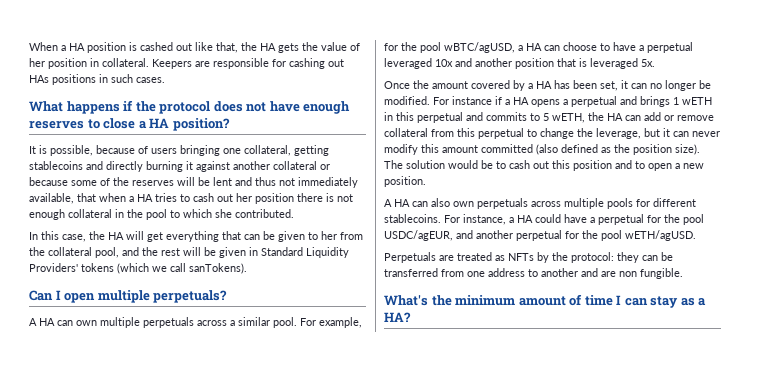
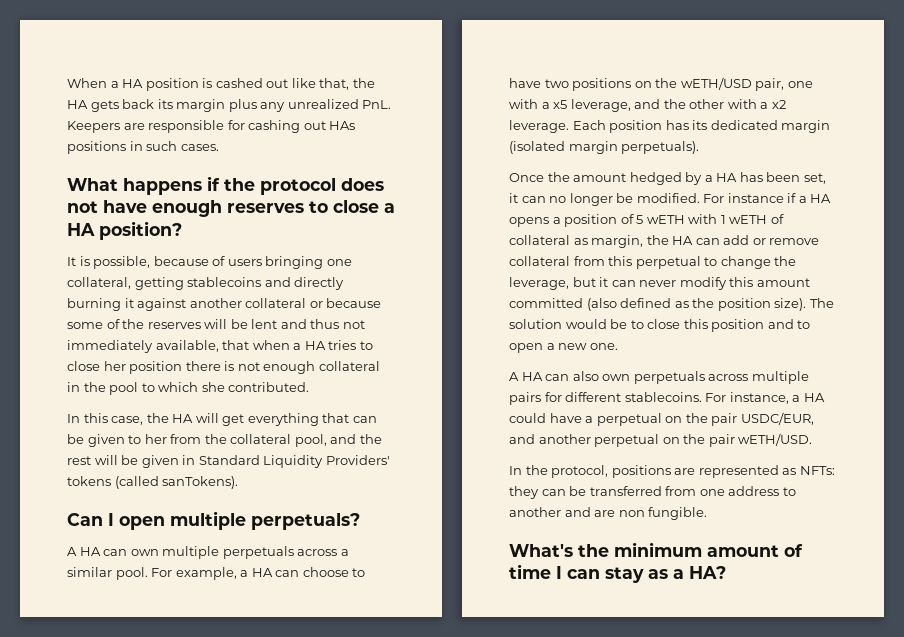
- When a HA position is cashed out like that, the HA gets the value of her position in collateral. Keepers are responsible for cashing out HAs positions in such cases.
+ When a HA position is cashed out like that, the HA gets back its margin plus any unrealized PnL. Keepers are responsible for cashing out HAs positions in such cases.
- It is possible, because of users bringing one collateral, getting stablecoins and directly burning it against another collateral or because some of the reserves will be lent and thus not immediately available, that when a HA tries to cash out her position there is not enough collateral in the pool to which she contributed.
+ It is possible, because of users bringing one collateral, getting stablecoins and directly burning it against another collateral or because some of the reserves will be lent and thus not immediately available, that when a HA tries to close her position there is not enough collateral in the pool to which she contributed.
- In this case, the HA will get everything that can be given to her from the collateral pool, and the rest will be given in Standard Liquidity Providers' tokens (which we call sanTokens).
+ In this case, the HA will get everything that can be given to her from the collateral pool, and the rest will be given in Standard Liquidity Providers' tokens (called sanTokens).
- For example, for the pool wBTC/agUSD, a HA can choose to have a perpetual leveraged 10x and another position that is leveraged 5x.
+ For example, a HA can choose to have two positions on the wETH/USD pair, one with a x5 leverage, and the other with a x2 leverage. Each position has its dedicated margin (isolated margin perpetuals).
- Once the amount covered by a HA has been set, it can no longer be modified.
+ Once the amount hedged by a HA has been set, it can no longer be modified.
- For instance if a HA opens a perpetual and brings 1 wETH in this perpetual and commits to 5 wETH, the HA can add or remove collateral from this perpetual to change the leverage, but it can never modify this amount committed (also defined as the position size).
+ For instance if a HA opens a position of 5 wETH with 1 wETH of collateral as margin, the HA can add or remove collateral from this perpetual to change the leverage, but it can never modify this amount committed (also defined as the position size).
- The solution would be to cash out this position and to open a new position.
+ The solution would be to close this position and to open a new one.
- A HA can also own perpetuals across multiple pools for different stablecoins.
+ A HA can also own perpetuals across multiple pairs for different stablecoins.
- For instance, a HA could have a perpetual for the pool USDC/agEUR, and another perpetual for the pool wETH/agUSD.
- Perpetuals are treated as NFTs by the protocol: they can be transferred from one address to another and are non fungible.
+ For instance, a HA could have a perpetual on the pair USDC/EUR, and another perpetual on the pair wETH/USD.
+ In the protocol, positions are represented as NFTs: they can be transferred from one address to another and are non fungible.

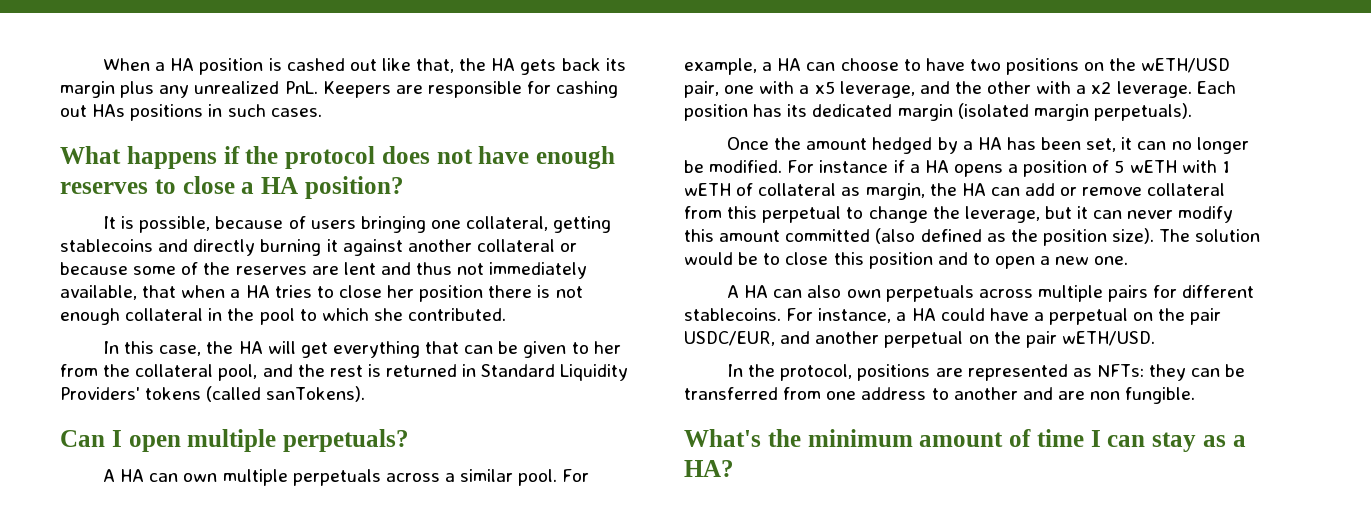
- It is possible, because of users bringing one collateral, getting stablecoins and directly burning it against another collateral or because some of the reserves will be lent and thus not immediately available, that when a HA tries to close her position there is not enough collateral in the pool to which she contributed.
+ It is possible, because of users bringing one collateral, getting stablecoins and directly burning it against another collateral or because some of the reserves are lent and thus not immediately available, that when a HA tries to close her position there is not enough collateral in the pool to which she contributed.
- In this case, the HA will get everything that can be given to her from the collateral pool, and the rest will be given in Standard Liquidity Providers' tokens (called sanTokens).
+ In this case, the HA will get everything that can be given to her from the collateral pool, and the rest is returned in Standard Liquidity Providers' tokens (called sanTokens).

